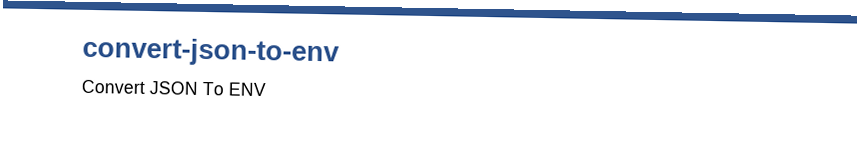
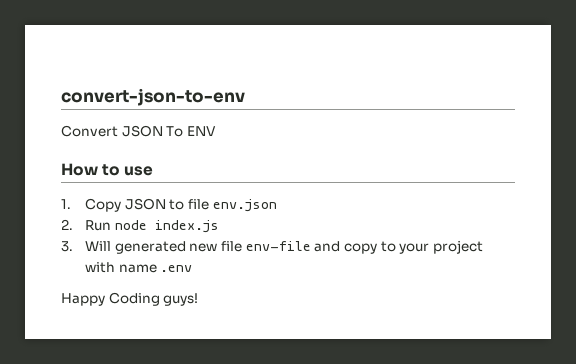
+ How to use
+ 1. Copy JSON to file env.json
+ 2. Run node index.js
+ 3. Will generated new file env-file and copy to your project with name .env
+ Happy Coding guys!

